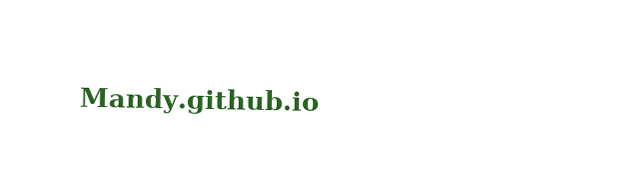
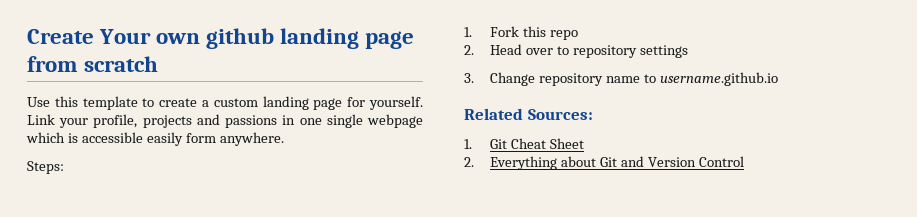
- Mandy.github.io
+ Create Your own github landing page from scratch
+ Use this template to create a custom landing page for yourself. Link your profile, projects and passions in one single webpage which is accessible easily form anywhere.
+ Steps:
+ 1. Fork this repo
+ 2. Head over to repository settings
+ 3. Change repository name to username.github.io
+ Related Sources:
+ 1. Git Cheat Sheet
+ 2. Everything about Git and Version Control

